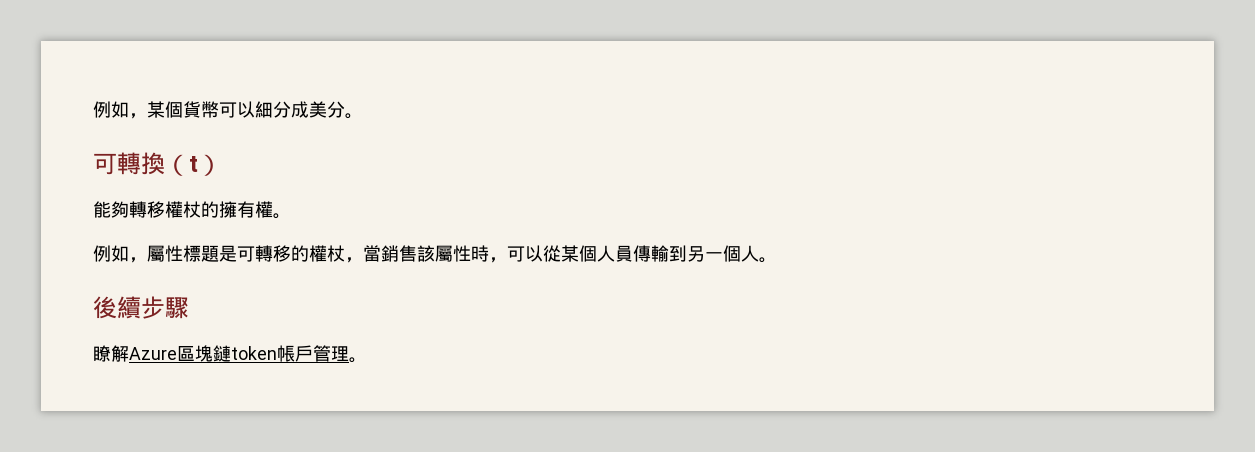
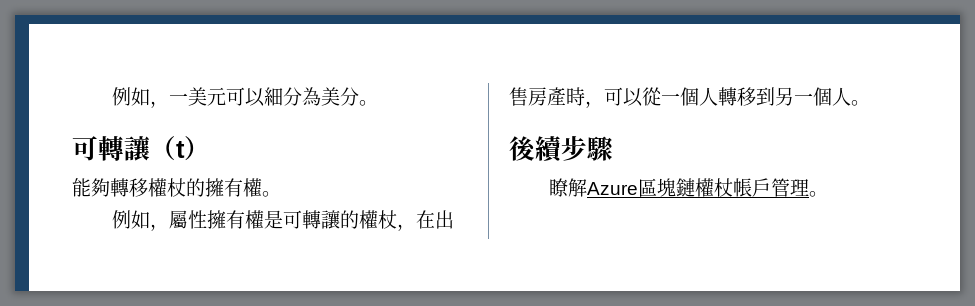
- 例如，某個貨幣可以細分成美分。
+ 例如，一美元可以細分為美分。
- 可轉換（t）
+ 可轉讓（t）
- 例如，屬性標題是可轉移的權杖，當銷售該屬性時，可以從某個人員傳輸到另一個人。
+ 例如，屬性擁有權是可轉讓的權杖，在出售房產時，可以從一個人轉移到另一個人。
- 瞭解Azure區塊鏈token帳戶管理。
+ 瞭解Azure區塊鏈權杖帳戶管理。

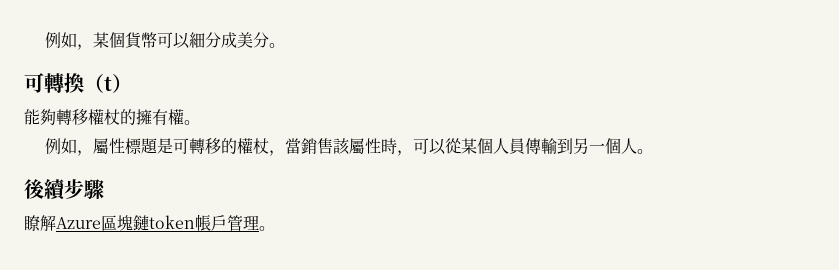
- 例如，一美元可以細分為美分。
+ 例如，某個貨幣可以細分成美分。
- 可轉讓（t）
+ 可轉換（t）
- 例如，屬性擁有權是可轉讓的權杖，在出售房產時，可以從一個人轉移到另一個人。
+ 例如，屬性標題是可轉移的權杖，當銷售該屬性時，可以從某個人員傳輸到另一個人。
- 瞭解Azure區塊鏈權杖帳戶管理。
+ 瞭解Azure區塊鏈token帳戶管理。

